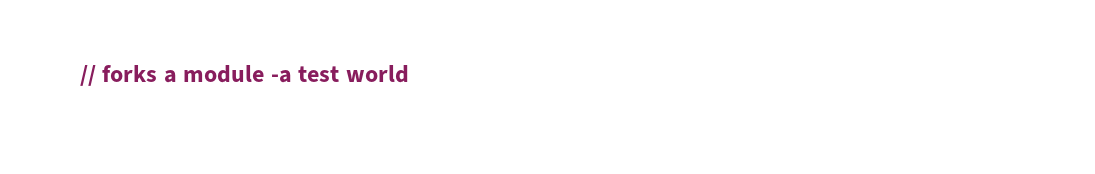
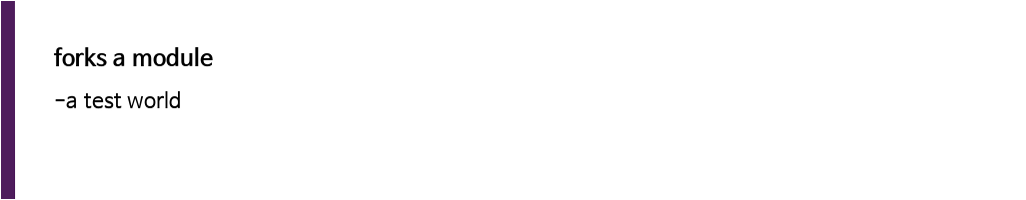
- // forks a module -a test world
+ forks a module
+ -a test world

